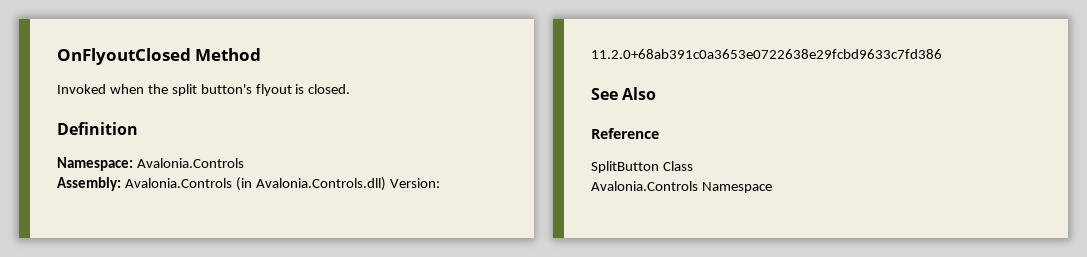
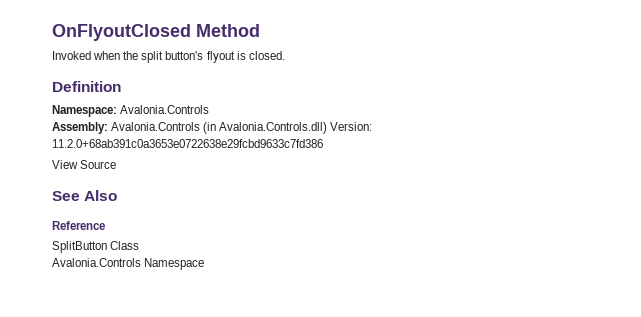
+ View Source

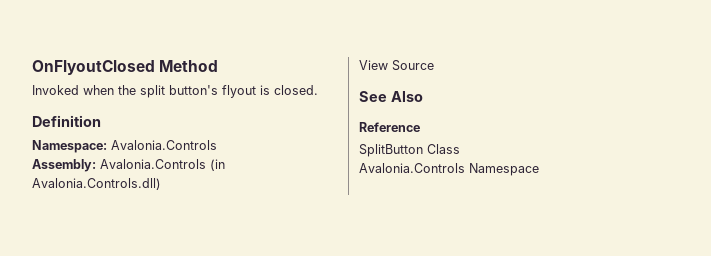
- Assembly: Avalonia.Controls (in Avalonia.Controls.dll) Version: 11.2.0+68ab391c0a3653e0722638e29fcbd9633c7fd386
+ Assembly: Avalonia.Controls (in Avalonia.Controls.dll)

